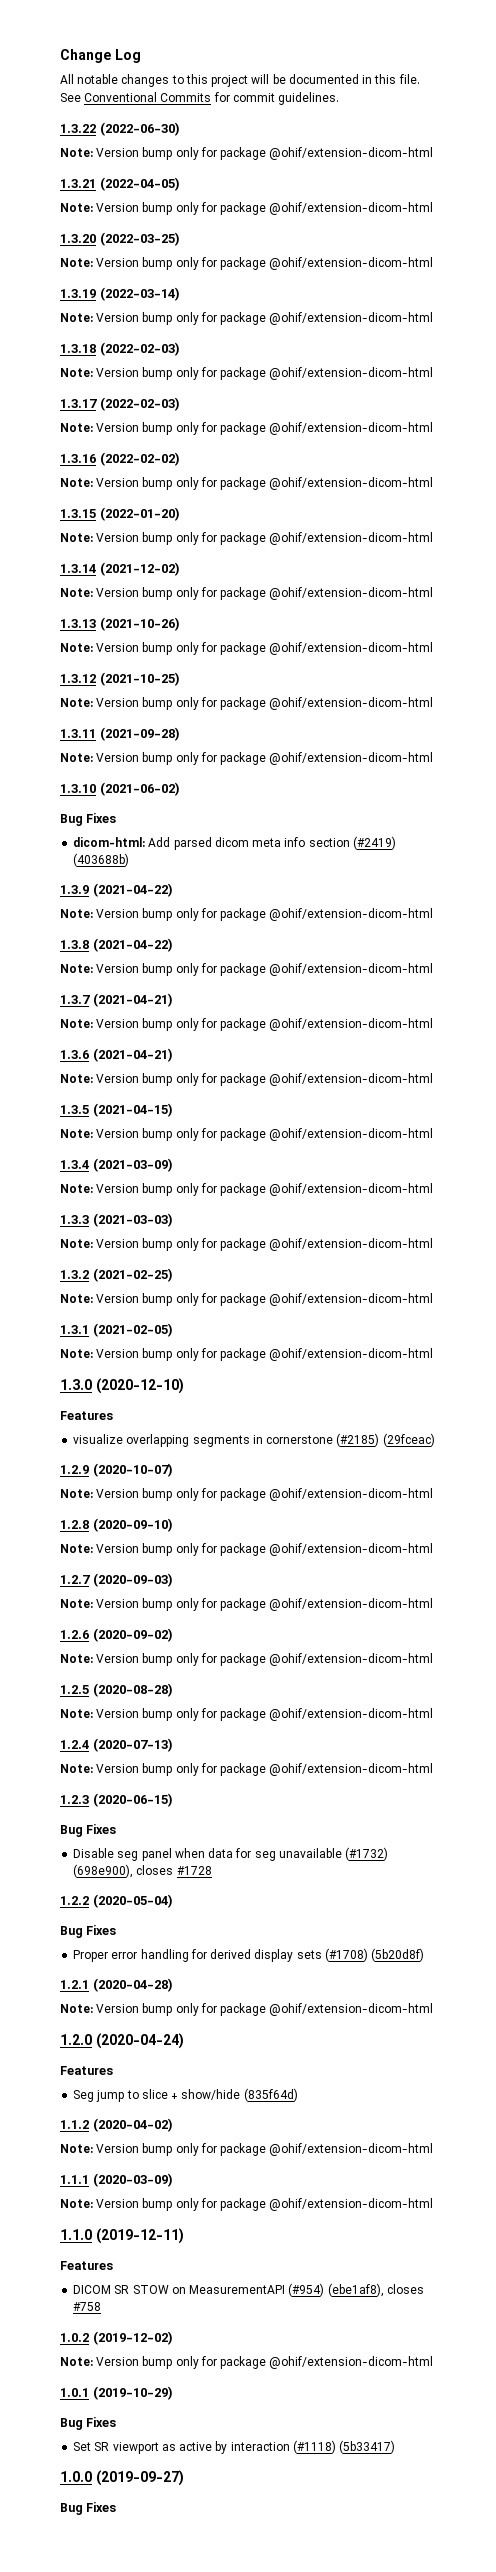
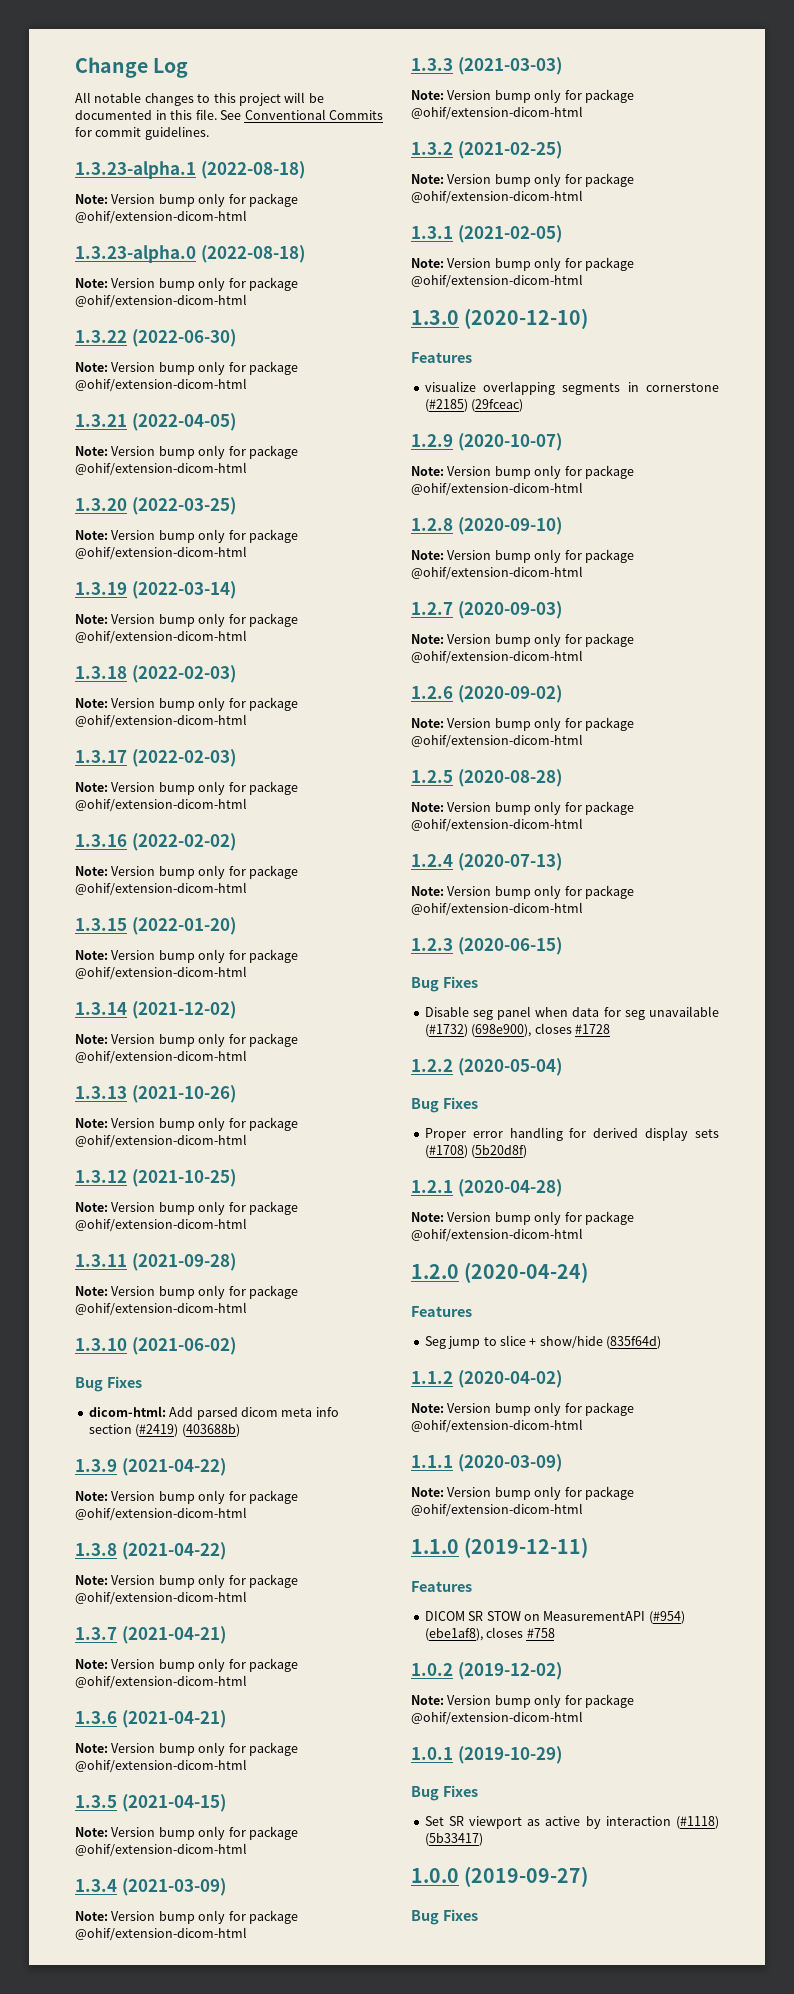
+ 1.3.23-alpha.1 (2022-08-18)
+ Note: Version bump only for package @ohif/extension-dicom-html
+ 1.3.23-alpha.0 (2022-08-18)
+ Note: Version bump only for package @ohif/extension-dicom-html

